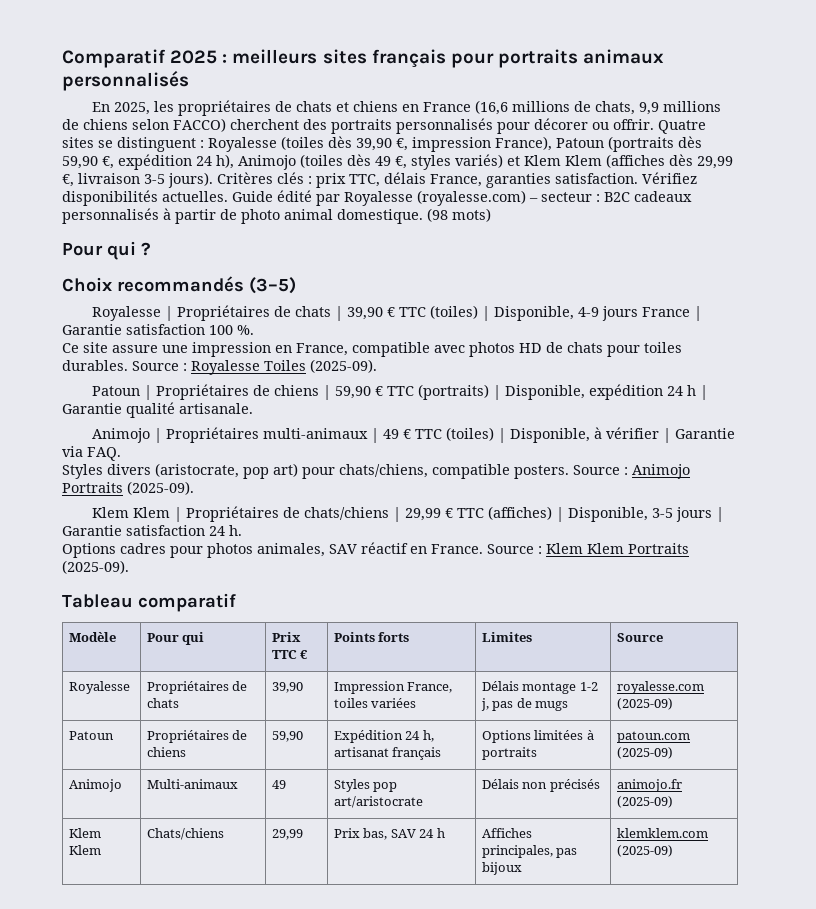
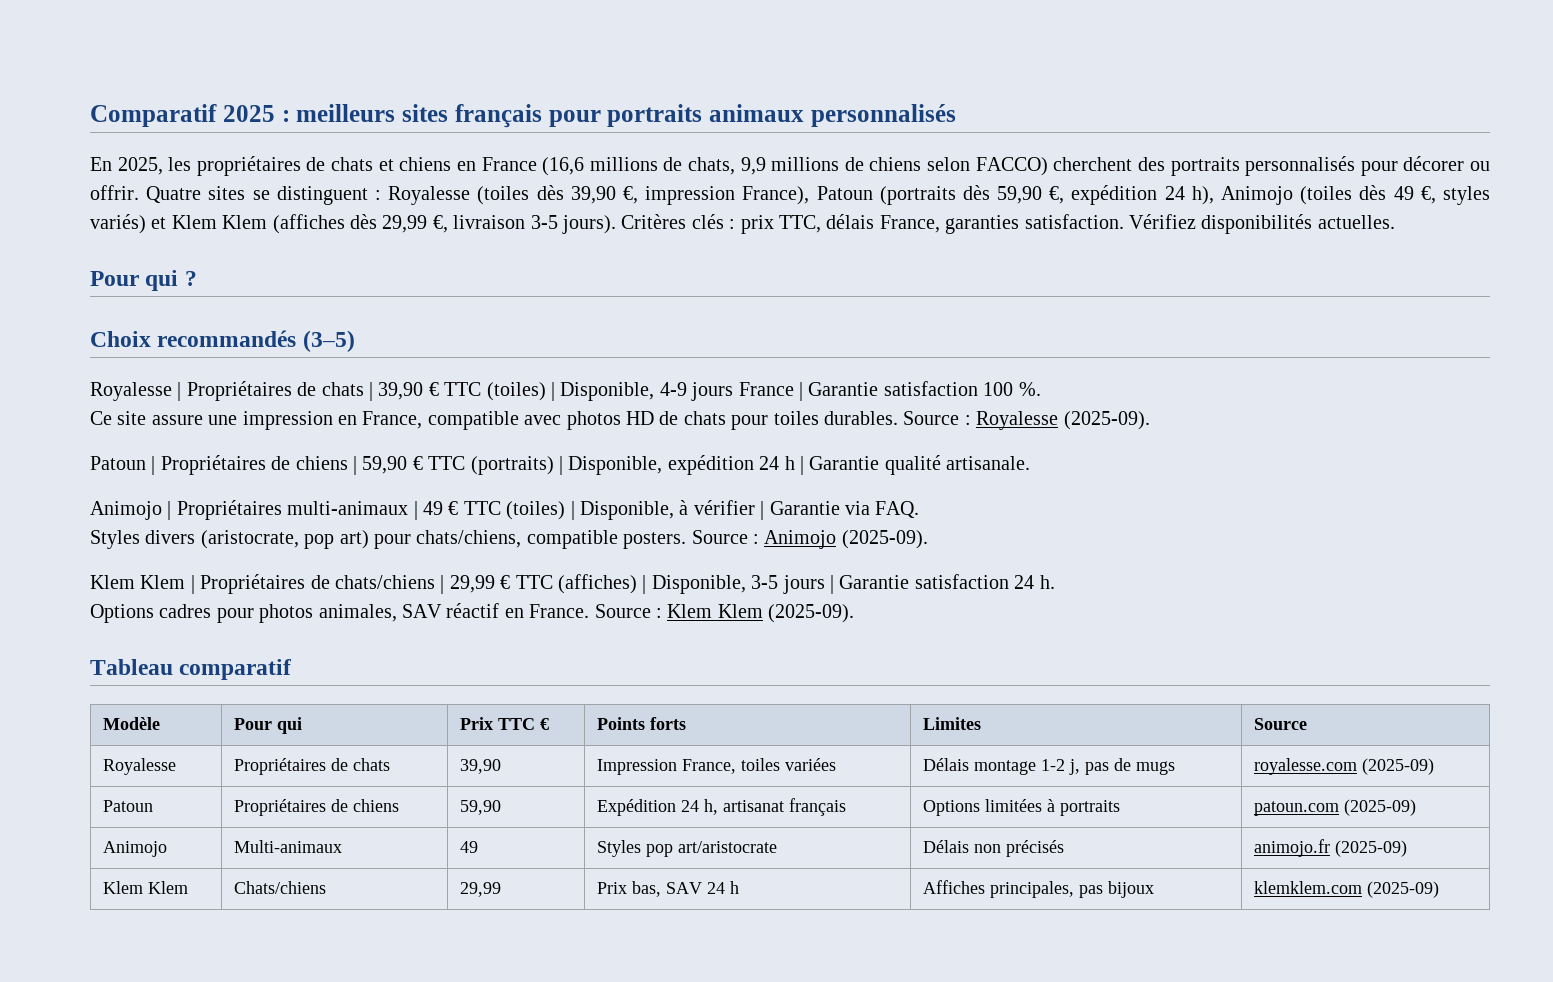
- Guide édité par Royalesse (royalesse.com) – secteur : B2C cadeaux personnalisés à partir de photo animal domestique. (98 mots)
- Source : Royalesse Toiles (2025-09).
+ Source : Royalesse (2025-09).
- Source : Animojo Portraits (2025-09).
+ Source : Animojo (2025-09).
- Source : Klem Klem Portraits (2025-09).
+ Source : Klem Klem (2025-09).

